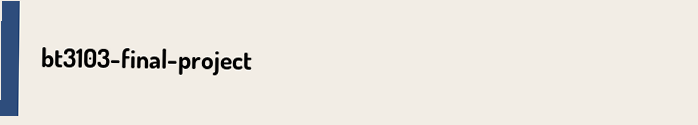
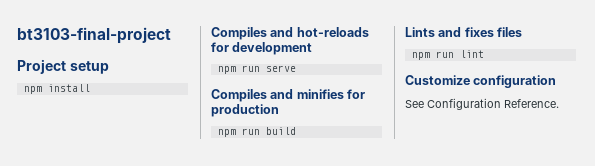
+ Project setup
+ npm install
+ Compiles and hot-reloads for development
+ npm run serve
+ Compiles and minifies for production
+ npm run build
+ Lints and fixes files
+ npm run lint
+ Customize configuration
+ See Configuration Reference.

